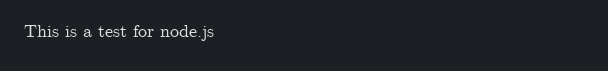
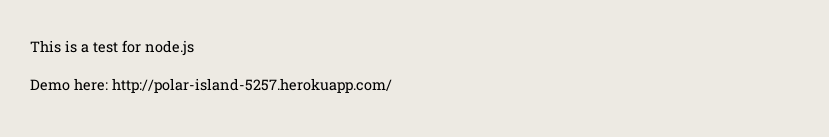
+ Demo here: http://polar-island-5257.herokuapp.com/

